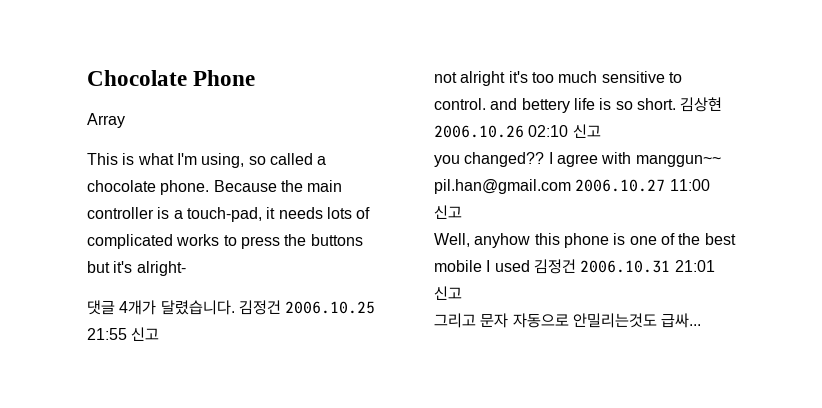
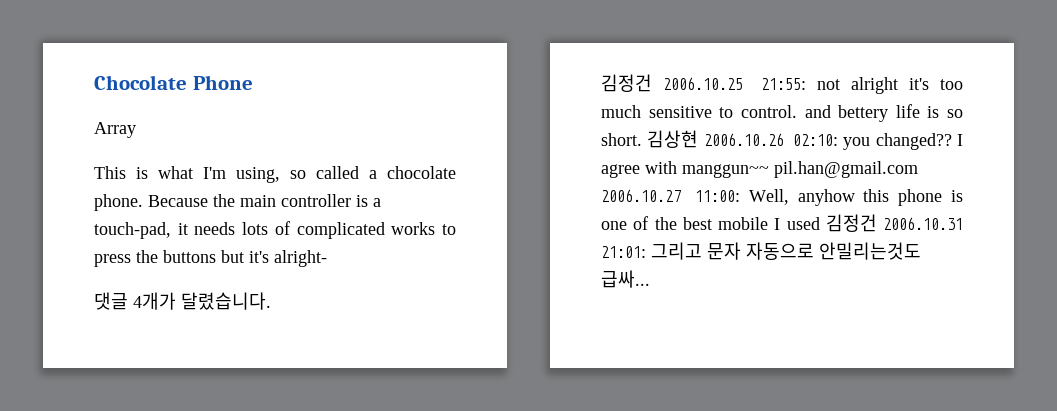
- 댓글 4개가 달렸습니다. 김정건 2006.10.25 21:55 신고
- not alright it's too much sensitive to control. and bettery life is so short.
+ 댓글 4개가 달렸습니다.
+ 김정건 2006.10.25 21:55: not alright it's too much sensitive to control. and bettery life is so short.
- 김상현 2006.10.26 02:10 신고
- you changed??
+ 김상현 2006.10.26 02:10: you changed??
- I agree with manggun~~ pil.han@gmail.com 2006.10.27 11:00 신고
- Well, anyhow this phone is one of the best mobile I used 김정건 2006.10.31 21:01 신고
- 그리고 문자 자동으로 안밀리는것도 급싸...
+ I agree with manggun~~ pil.han@gmail.com 2006.10.27 11:00: Well, anyhow this phone is one of the best mobile I used 김정건 2006.10.31 21:01: 그리고 문자 자동으로 안밀리는것도 급싸...

